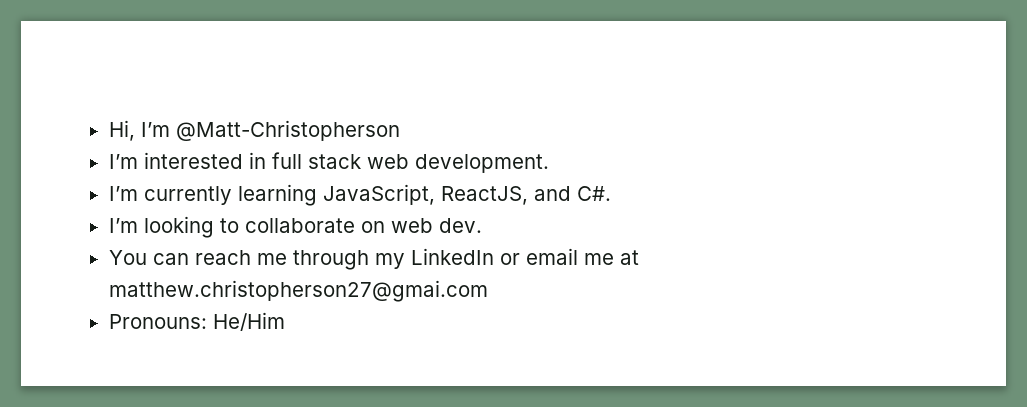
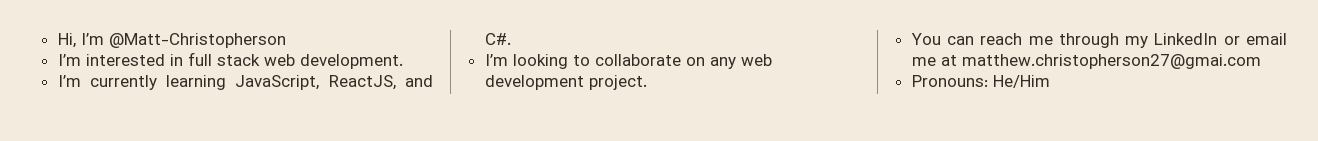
- I’m looking to collaborate on web dev.
+ I’m looking to collaborate on any web development project.

